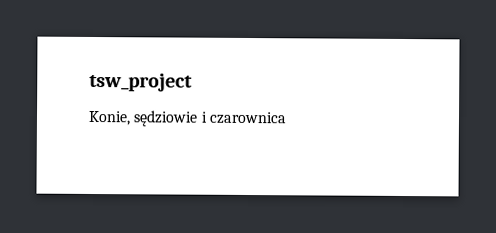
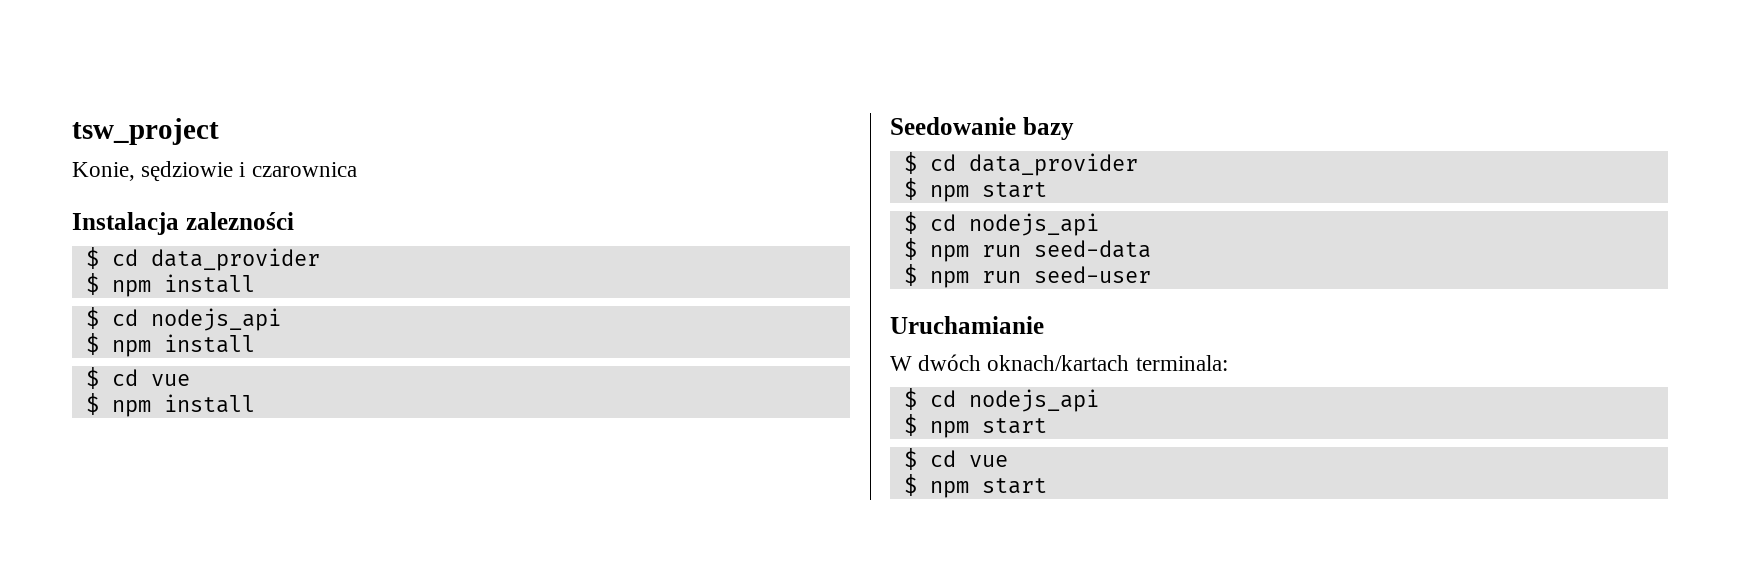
+ Instalacja zalezności
+ $ cd data_provider
+ $ npm install
+ $ cd nodejs_api
+ $ npm install
+ $ cd vue
+ $ npm install
+ Seedowanie bazy
+ $ cd data_provider
+ $ npm start
+ $ cd nodejs_api
+ $ npm run seed-data
+ $ npm run seed-user
+ Uruchamianie
+ W dwóch oknach/kartach terminala:
+ $ cd nodejs_api
+ $ npm start
+ $ cd vue
+ $ npm start

